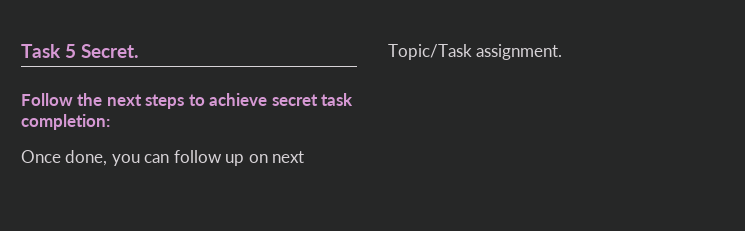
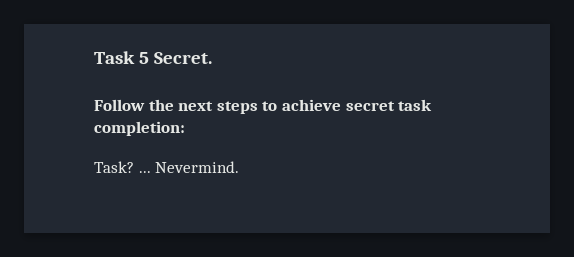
- Once done, you can follow up on next Topic/Task assignment.
+ Task? ... Nevermind.

